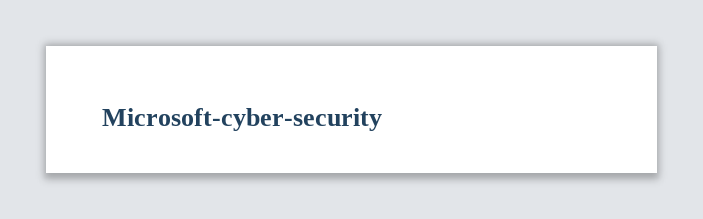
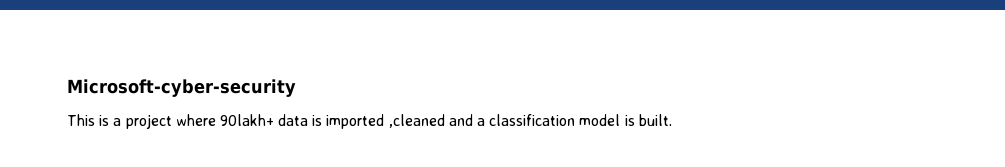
+ This is a project where 90lakh+ data is imported ,cleaned and a classification model is built.

